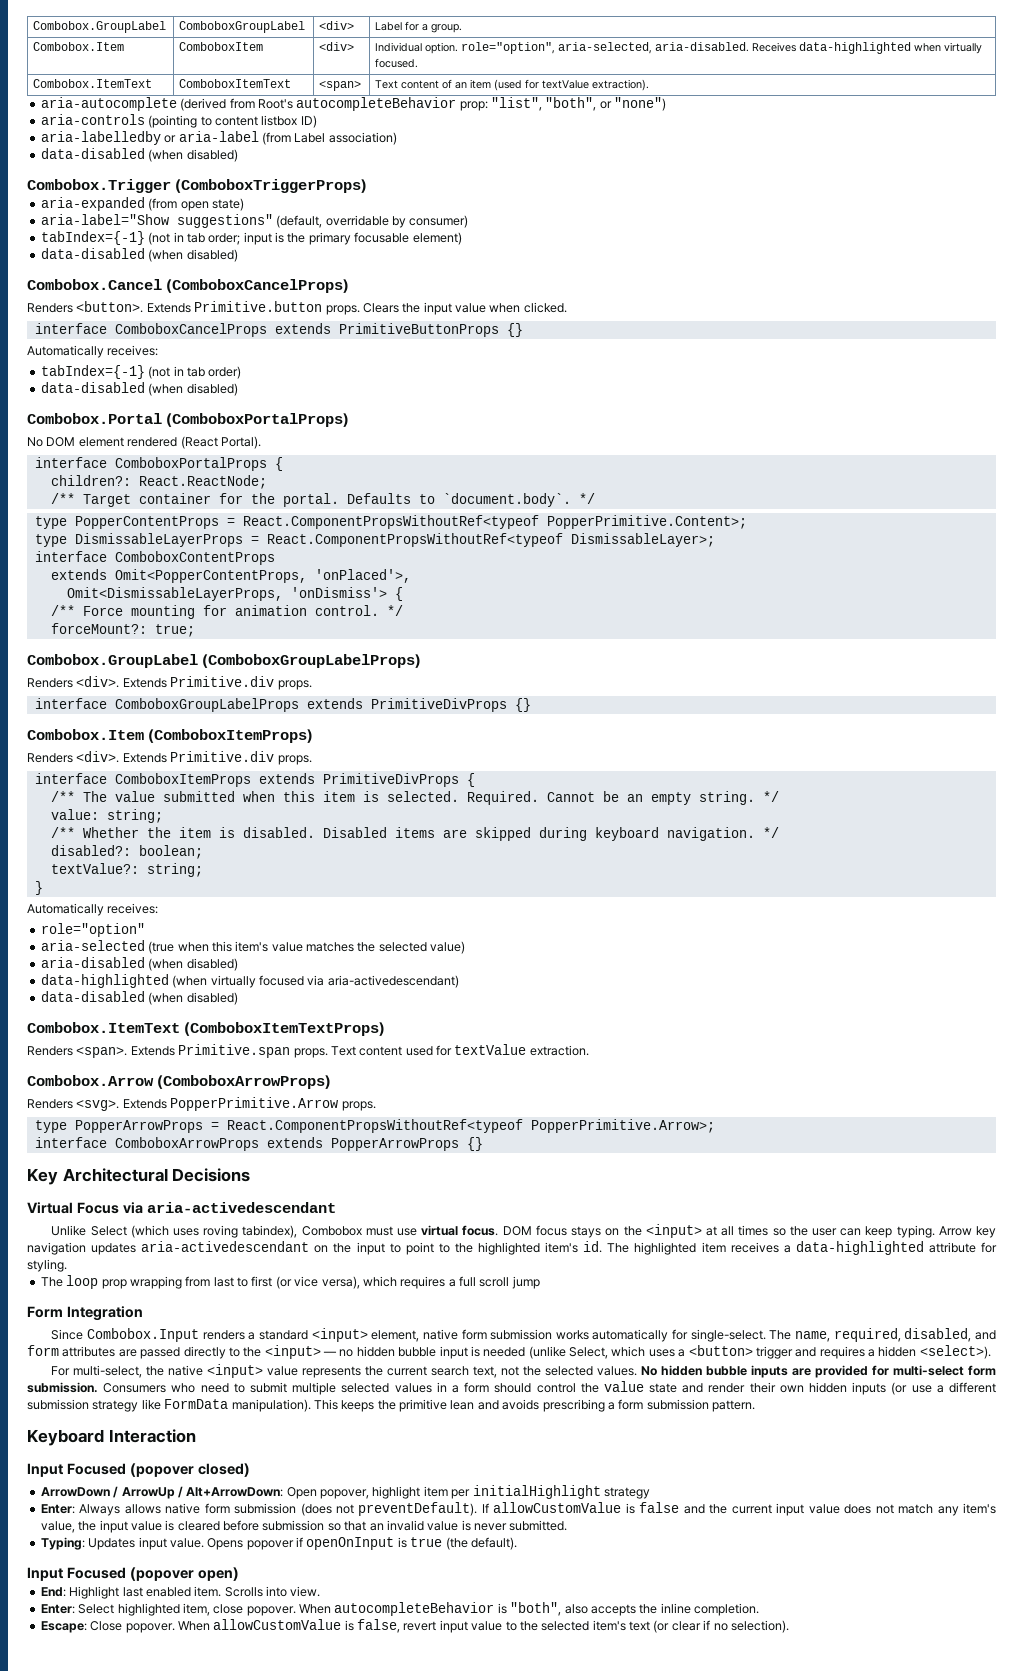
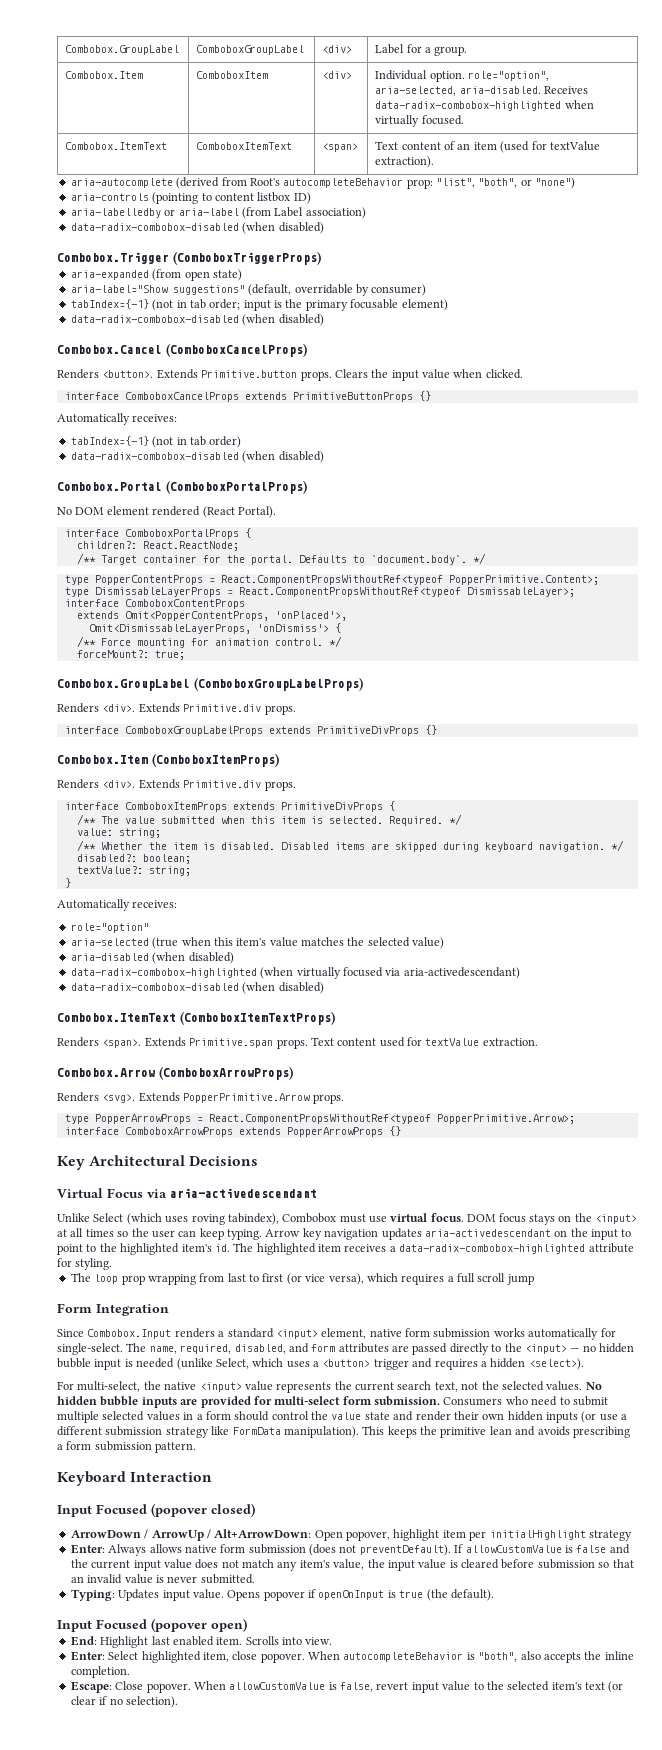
- Combobox.Item | ComboboxItem | <div> | Individual option. role="option", aria-selected, aria-disabled. Receives data-highlighted when virtually focused.
+ Combobox.Item | ComboboxItem | <div> | Individual option. role="option", aria-selected, aria-disabled. Receives data-radix-combobox-highlighted when virtually focused.
  aria-labelledby or aria-label (from Label association)
- data-disabled (when disabled)
+ data-radix-combobox-disabled (when disabled)
  tabIndex={-1} (not in tab order; input is the primary focusable element)
- data-disabled (when disabled)
+ data-radix-combobox-disabled (when disabled)
  tabIndex={-1} (not in tab order)
- data-disabled (when disabled)
+ data-radix-combobox-disabled (when disabled)
- Cannot be an empty string.
- data-highlighted (when virtually focused via aria-activedescendant)
- data-disabled (when disabled)
+ data-radix-combobox-highlighted (when virtually focused via aria-activedescendant)
+ data-radix-combobox-disabled (when disabled)
- The highlighted item receives a data-highlighted attribute for styling.
+ The highlighted item receives a data-radix-combobox-highlighted attribute for styling.

